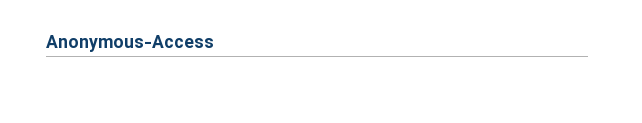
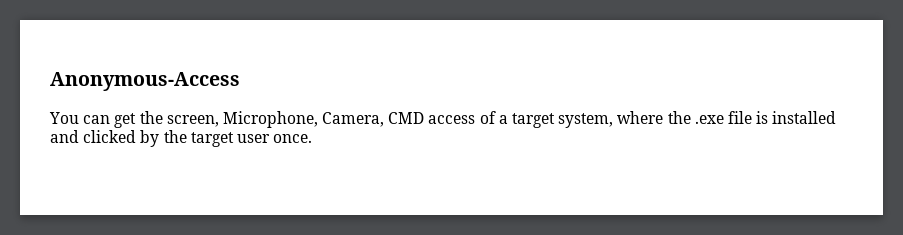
+ You can get the screen, Microphone, Camera, CMD access of a target system, where the .exe file is installed and clicked by the target user once.

